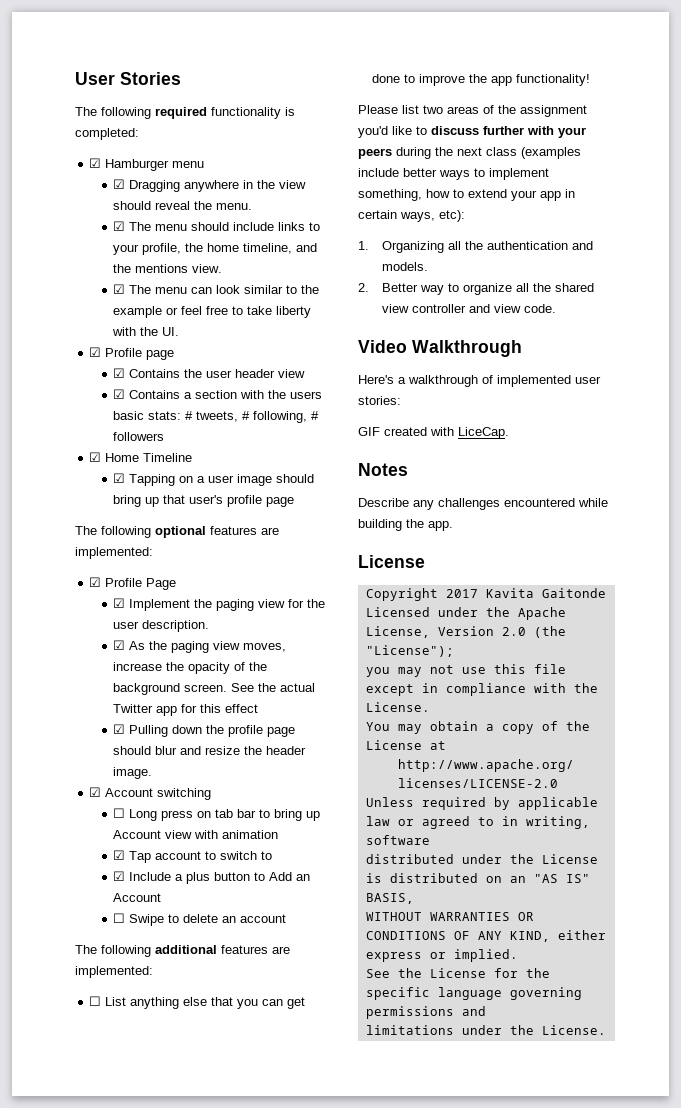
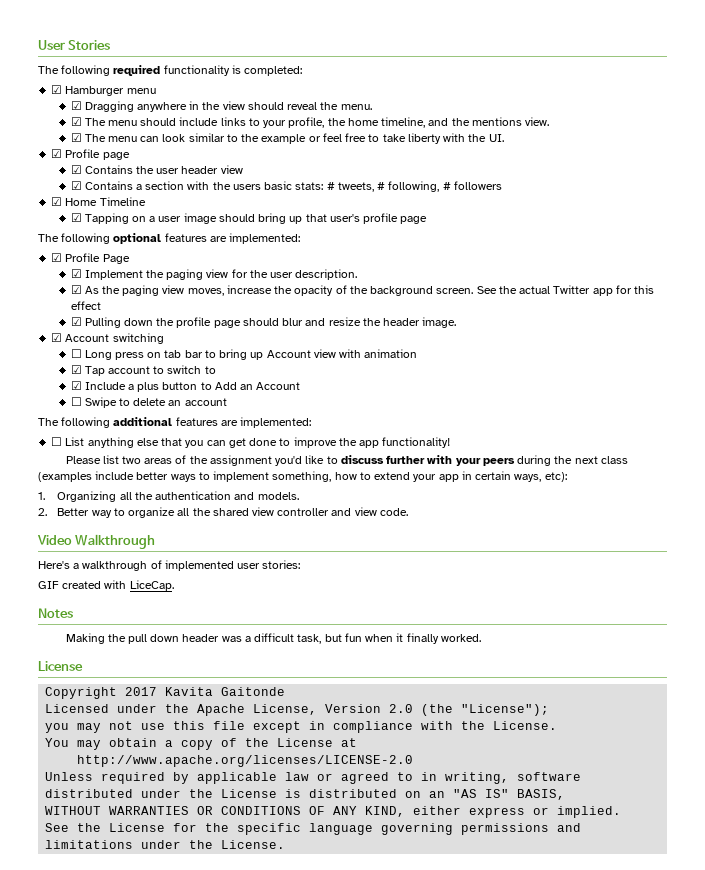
- Describe any challenges encountered while building the app.
+ Making the pull down header was a difficult task, but fun when it finally worked.

